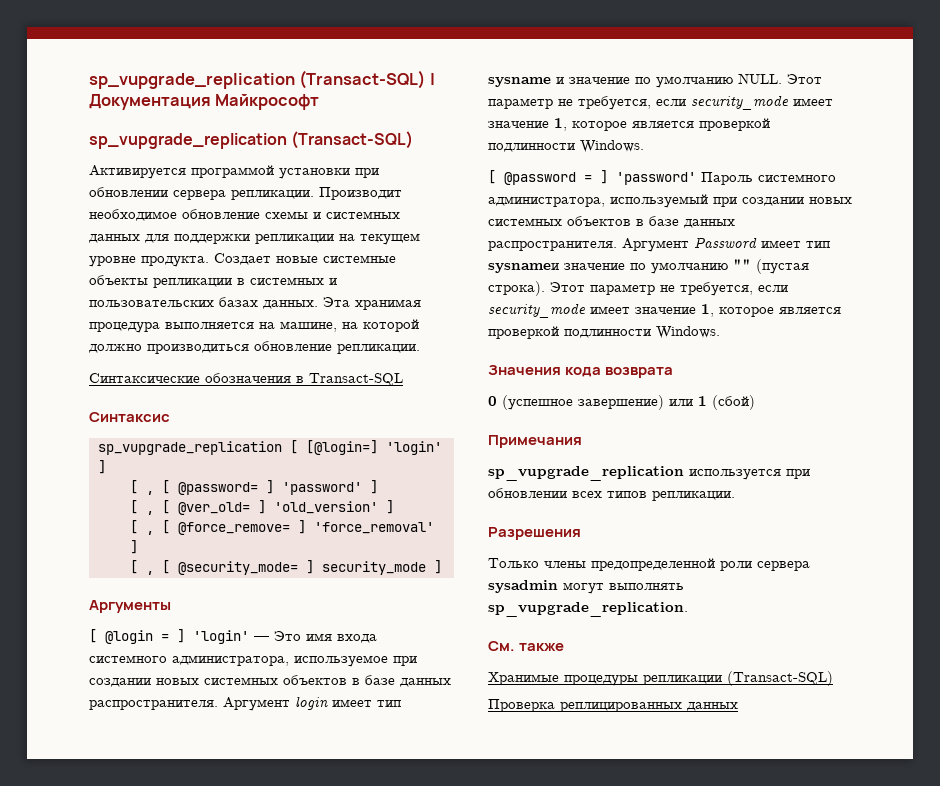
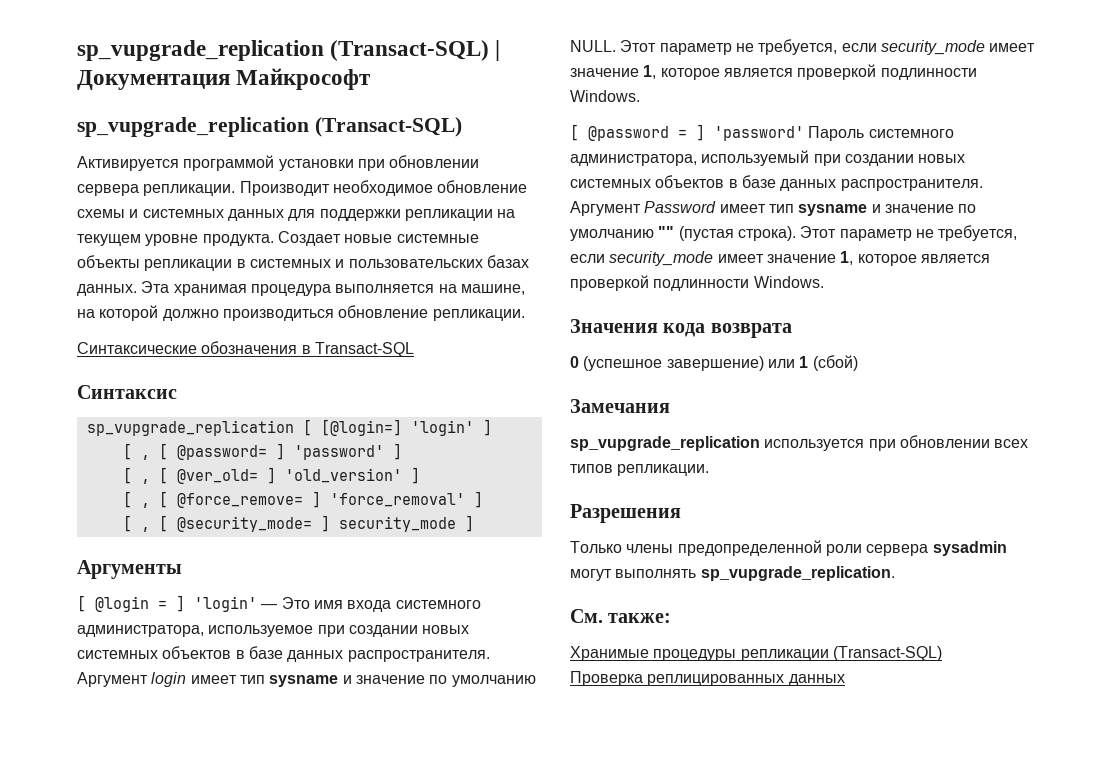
- Аргумент Password имеет тип sysnameи значение по умолчанию "" (пустая строка).
+ Аргумент Password имеет тип sysname и значение по умолчанию "" (пустая строка).
- Примечания
+ Замечания
- См. также
+ См. также:

